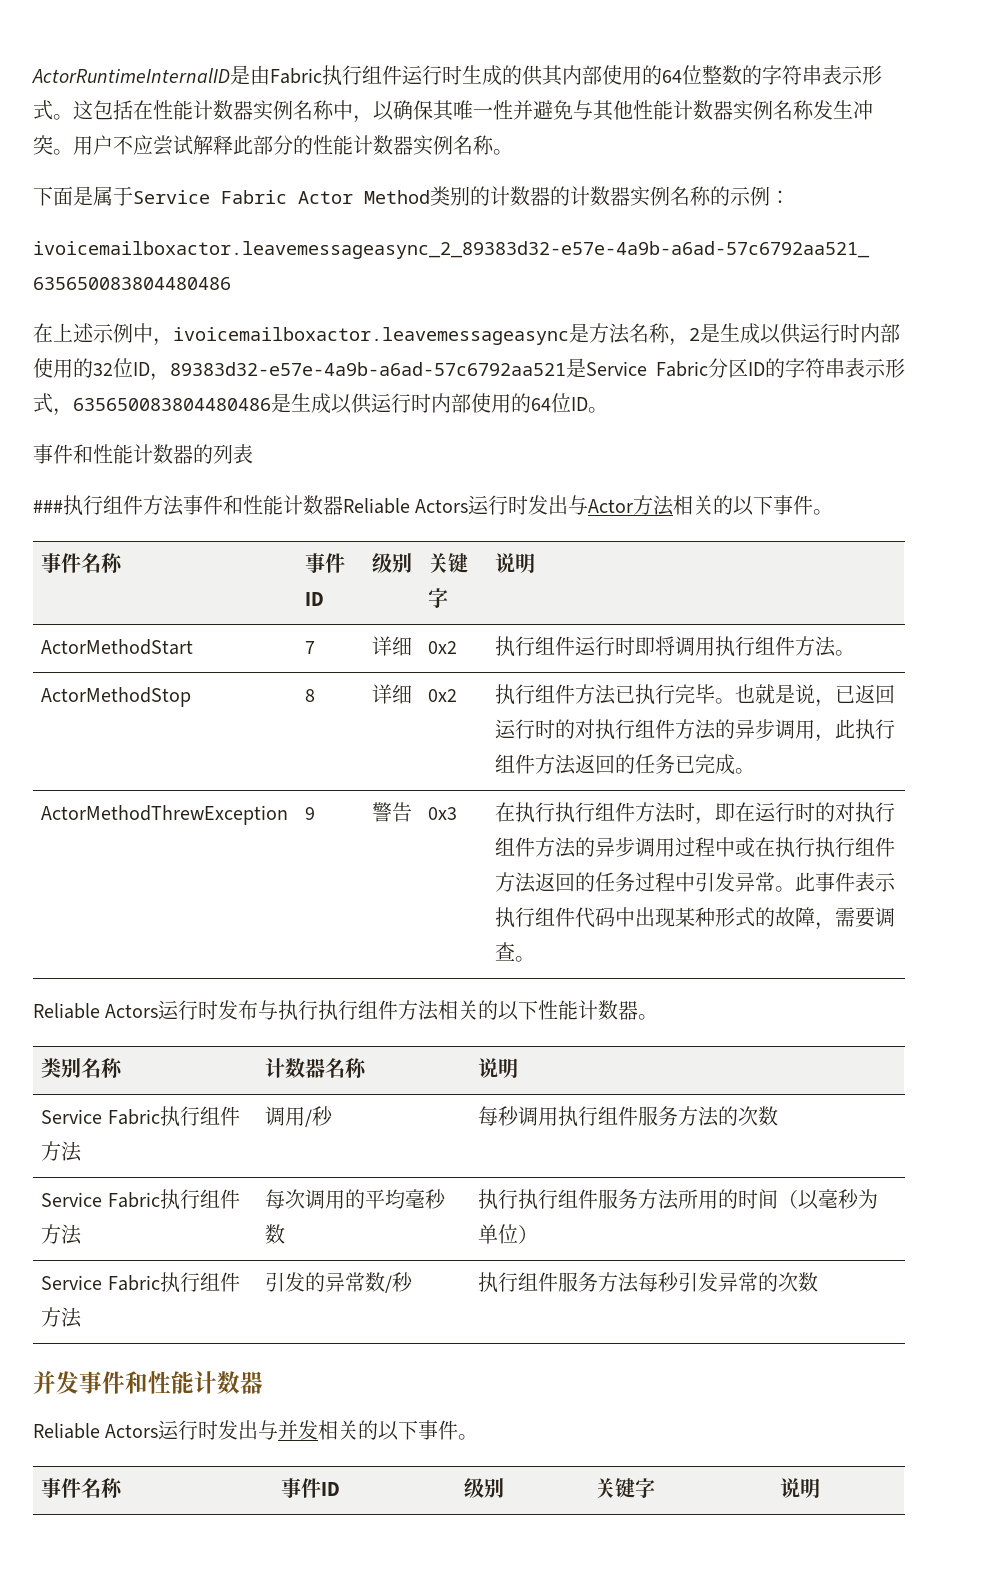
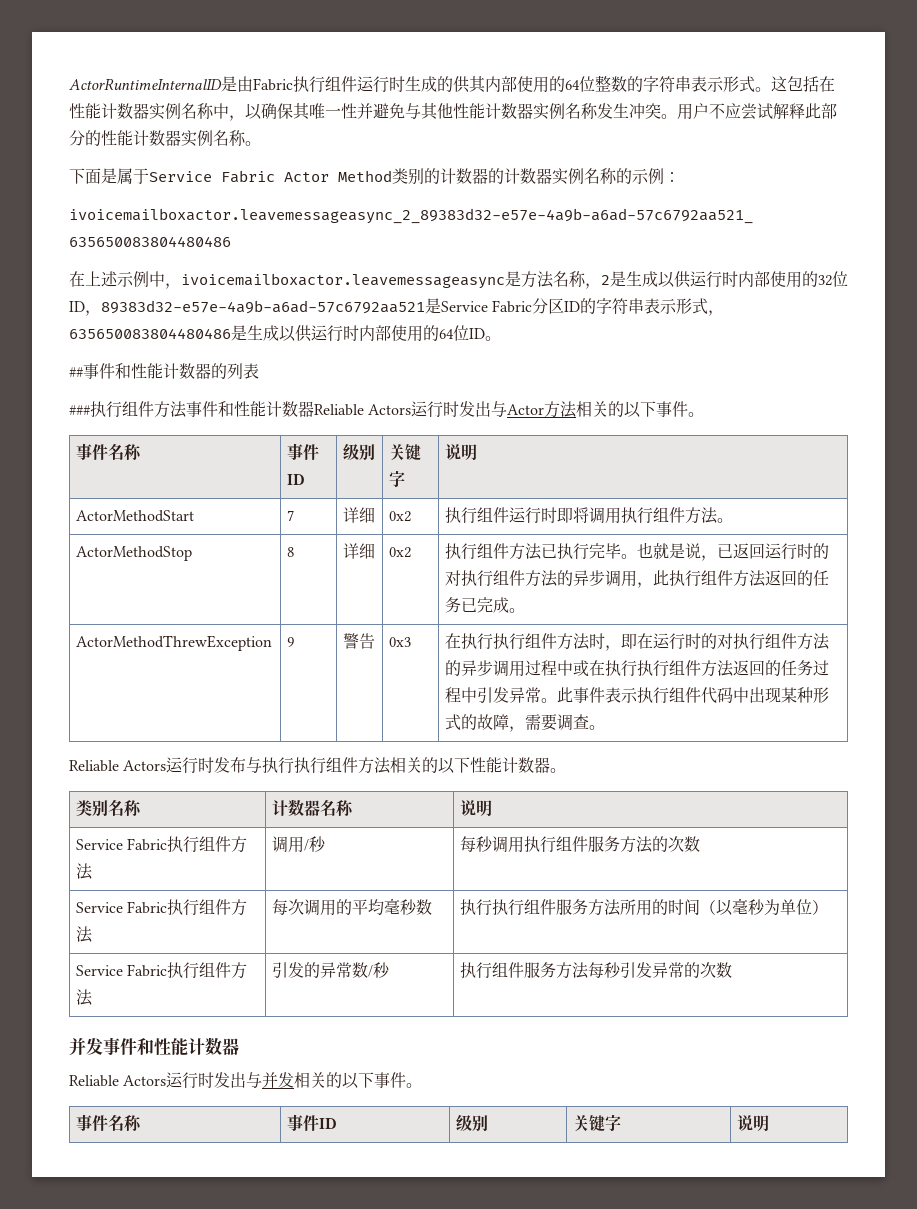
- 事件和性能计数器的列表
+ ##事件和性能计数器的列表

